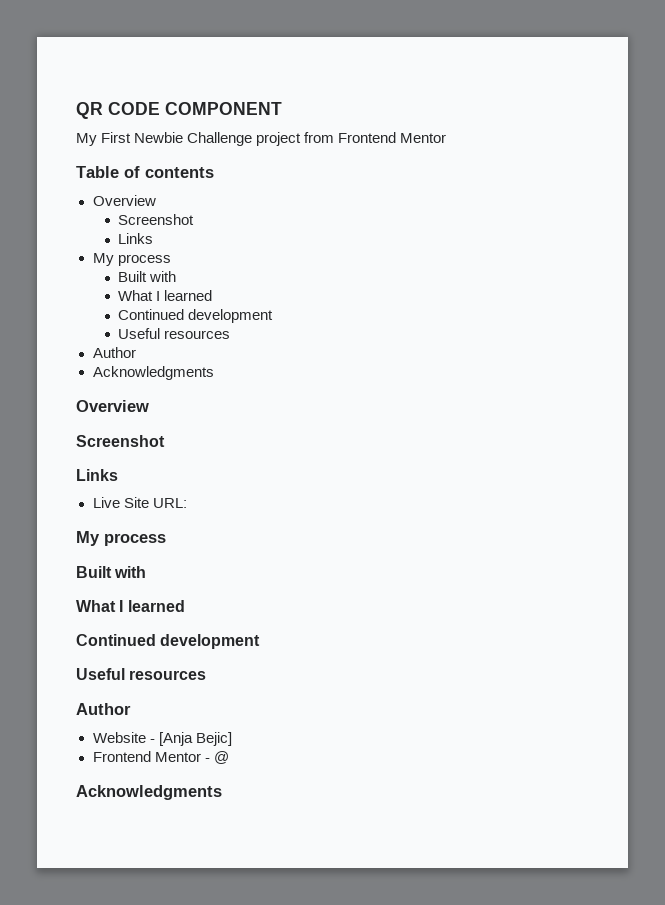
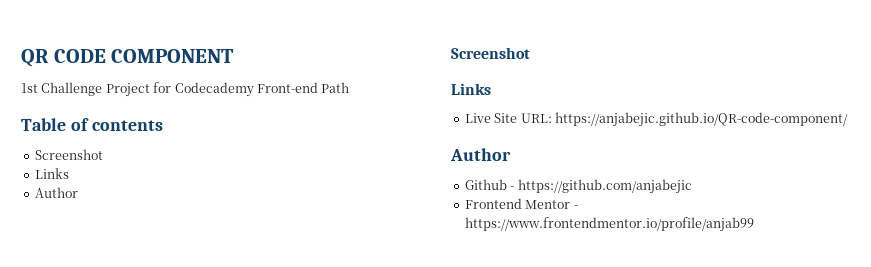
- My First Newbie Challenge project from Frontend Mentor
+ 1st Challenge Project for Codecademy Front-end Path
  Table of contents
- Overview
  Screenshot
  Links
- My process
- Built with
- What I learned
- Continued development
- Useful resources
  Author
- Acknowledgments
- Overview
- Live Site URL:
- My process
- Built with
- What I learned
- Continued development
- Useful resources
+ Live Site URL: https://anjabejic.github.io/QR-code-component/
  Author
- Website - [Anja Bejic]
+ Github - https://github.com/anjabejic
- Frontend Mentor - @
- Acknowledgments
+ Frontend Mentor - https://www.frontendmentor.io/profile/anjab99

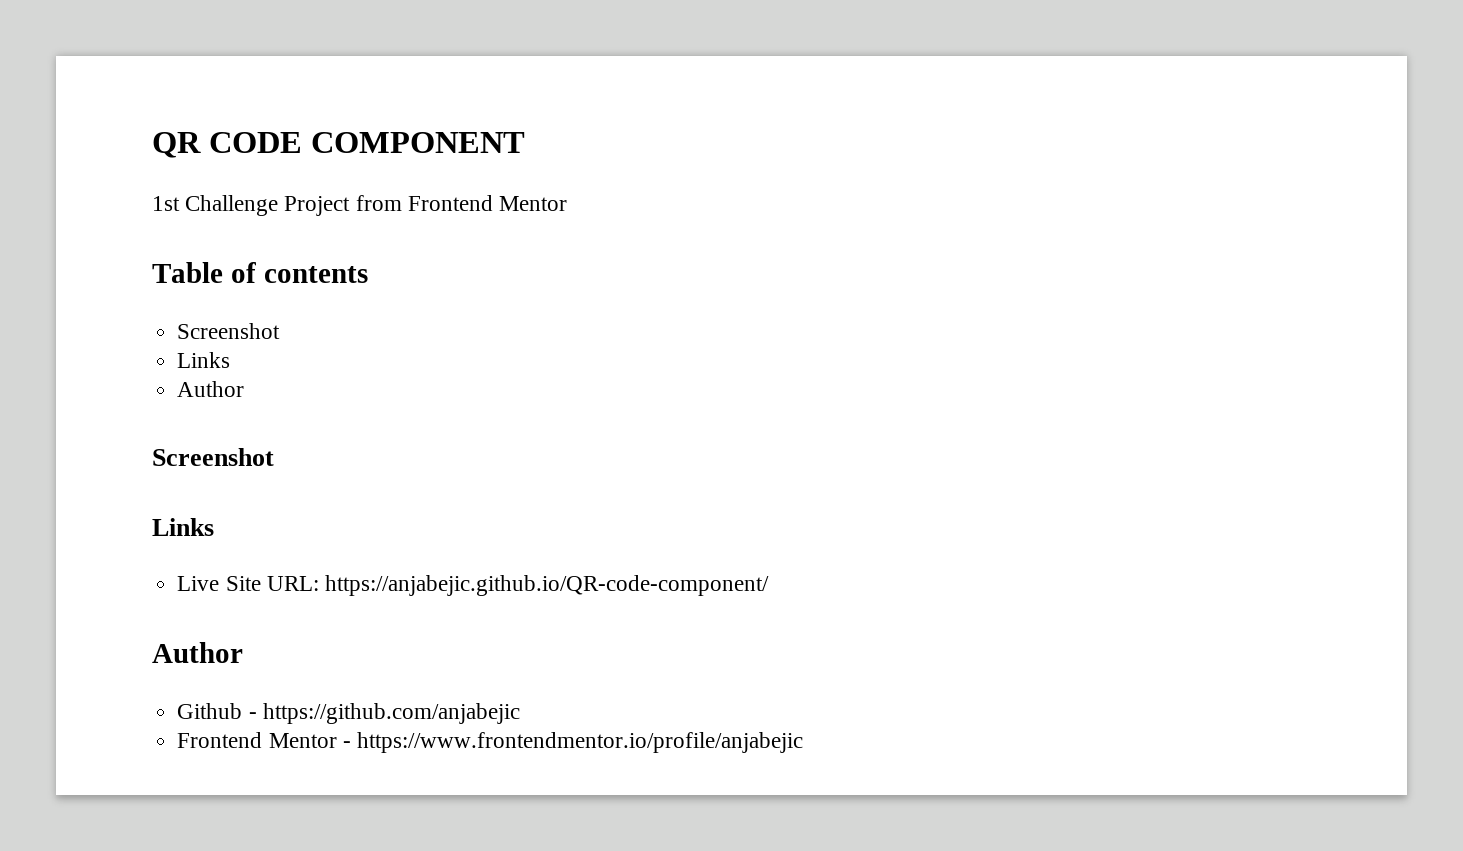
- 1st Challenge Project for Codecademy Front-end Path
+ 1st Challenge Project from Frontend Mentor
- Frontend Mentor - https://www.frontendmentor.io/profile/anjab99
+ Frontend Mentor - https://www.frontendmentor.io/profile/anjabejic

